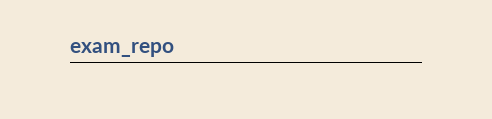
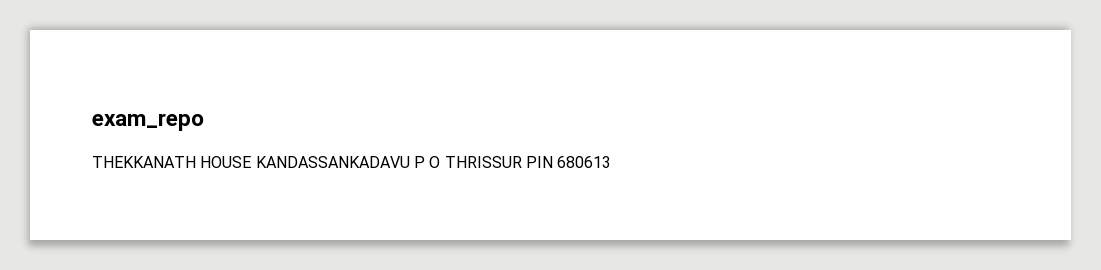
+ THEKKANATH HOUSE KANDASSANKADAVU P O THRISSUR PIN 680613

